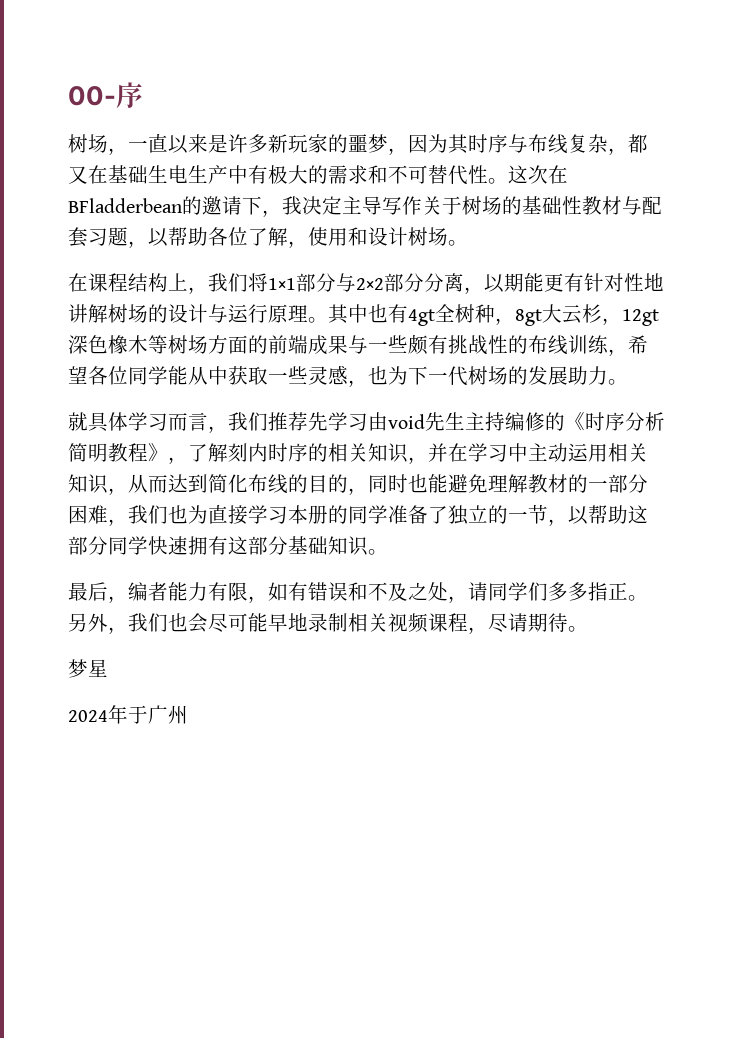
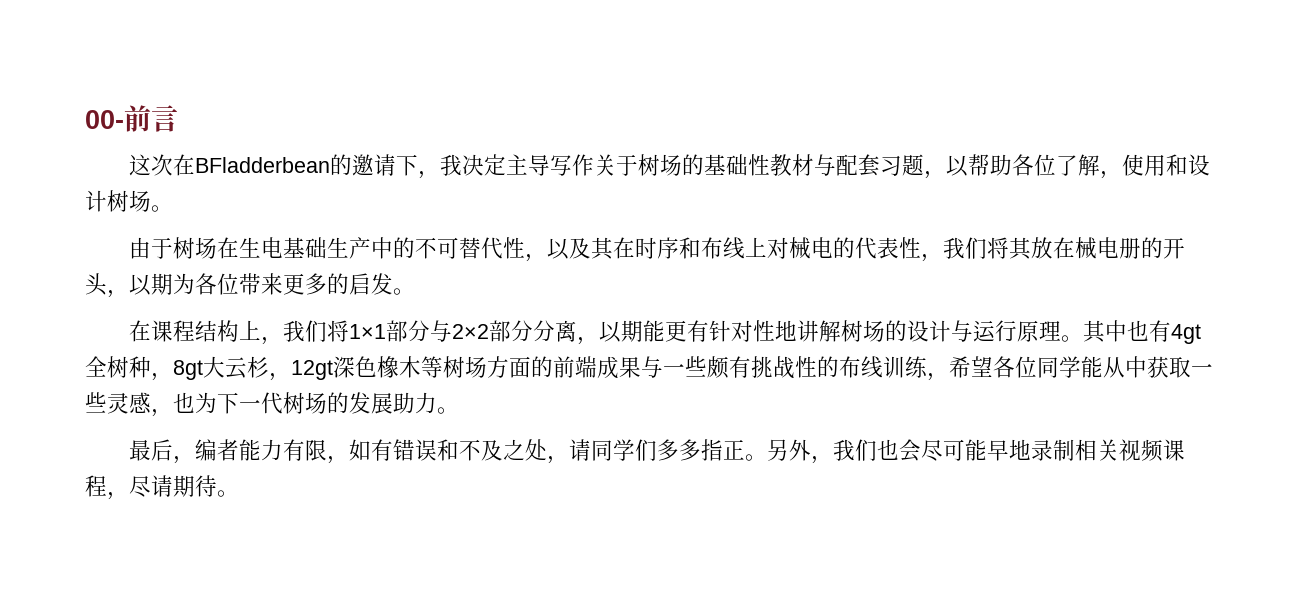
- 00-序
- 树场，一直以来是许多新玩家的噩梦，因为其时序与布线复杂，都又在基础生电生产中有极大的需求和不可替代性。这次在BFladderbean的邀请下，我决定主导写作关于树场的基础性教材与配套习题，以帮助各位了解，使用和设计树场。
+ 00-前言
+ 这次在BFladderbean的邀请下，我决定主导写作关于树场的基础性教材与配套习题，以帮助各位了解，使用和设计树场。
+ 由于树场在生电基础生产中的不可替代性，以及其在时序和布线上对械电的代表性，我们将其放在械电册的开头，以期为各位带来更多的启发。
- 就具体学习而言，我们推荐先学习由void先生主持编修的《时序分析简明教程》，了解刻内时序的相关知识，并在学习中主动运用相关知识，从而达到简化布线的目的，同时也能避免理解教材的一部分困难，我们也为直接学习本册的同学准备了独立的一节，以帮助这部分同学快速拥有这部分基础知识。
- 梦星
- 2024年于广州

